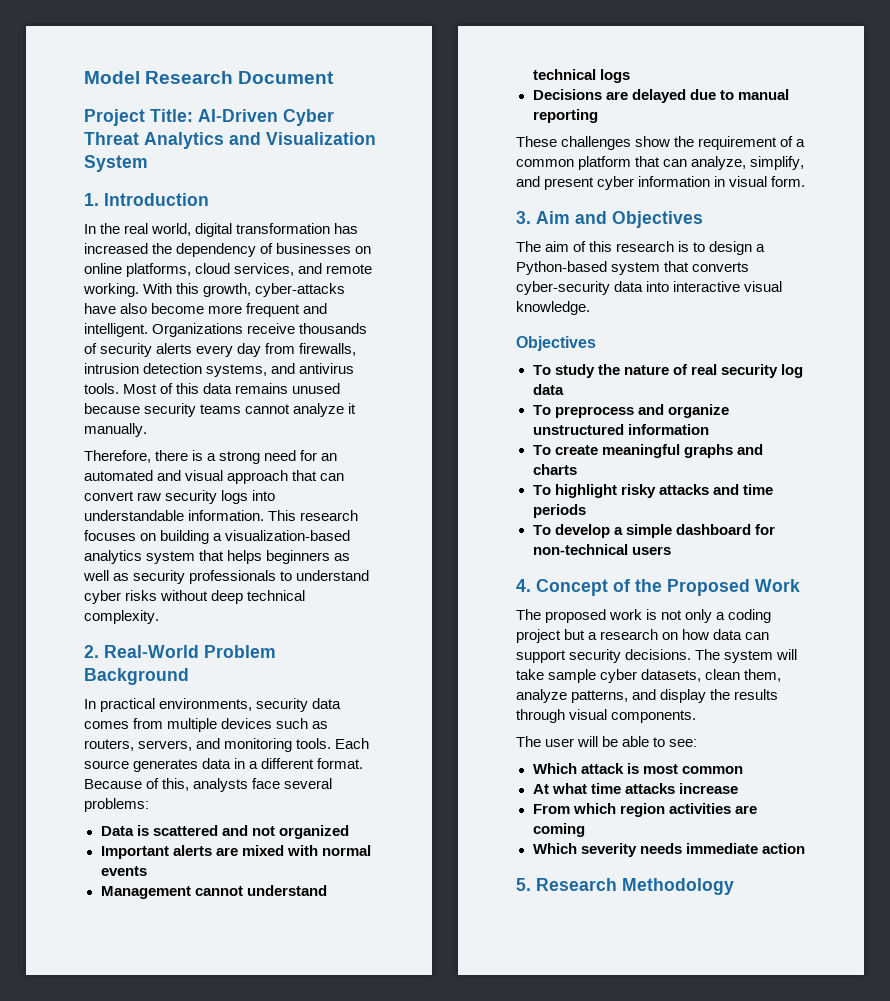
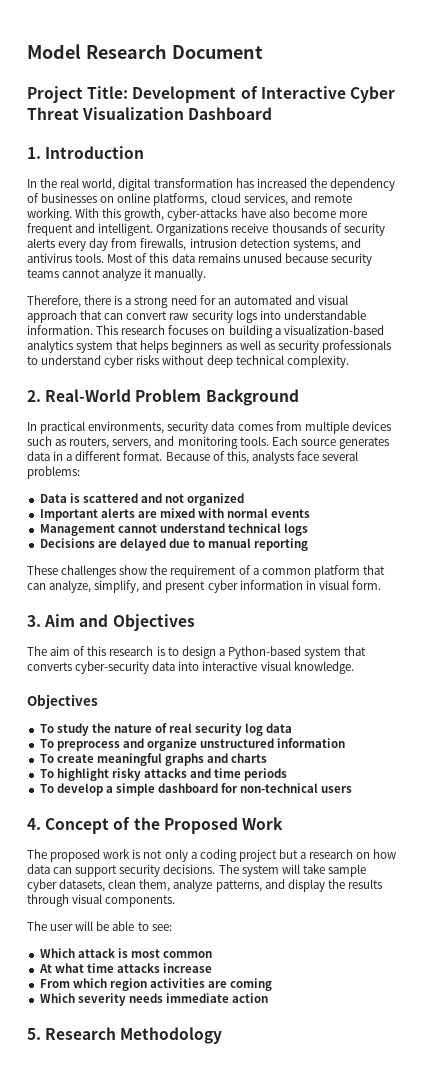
- Project Title: AI-Driven Cyber Threat Analytics and Visualization System
+ Project Title: Development of Interactive Cyber Threat Visualization Dashboard

